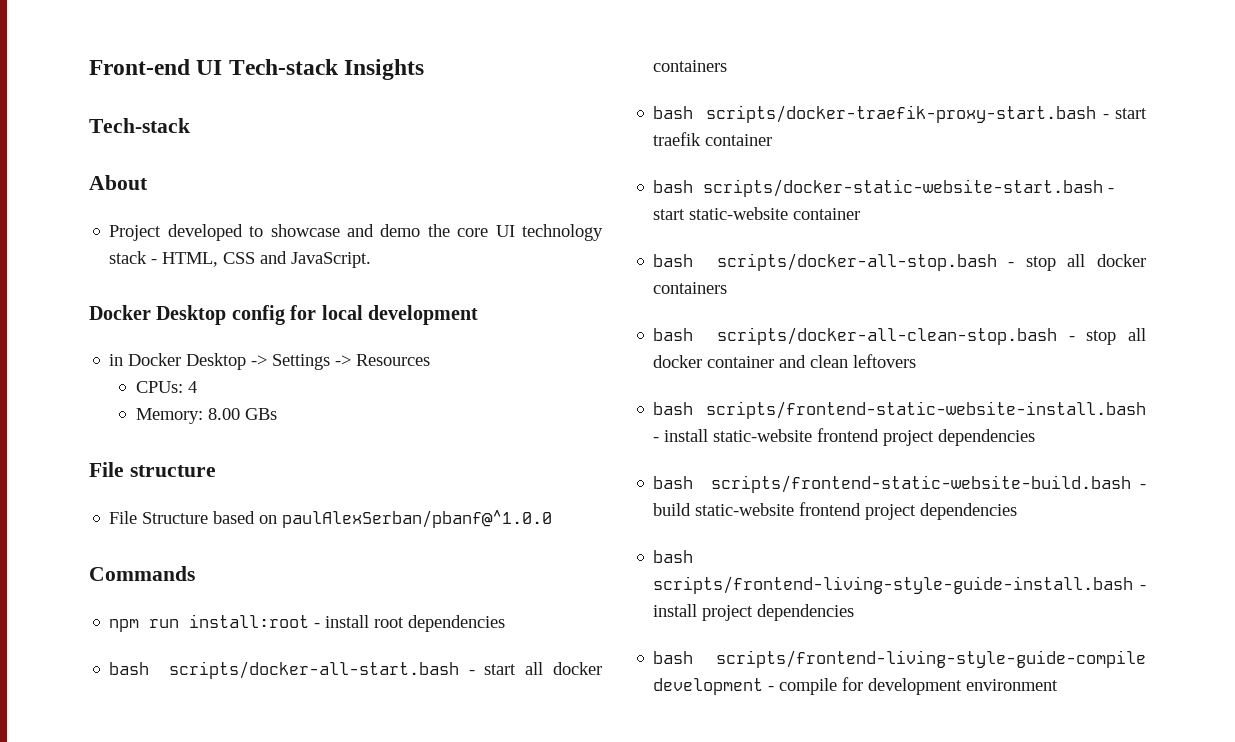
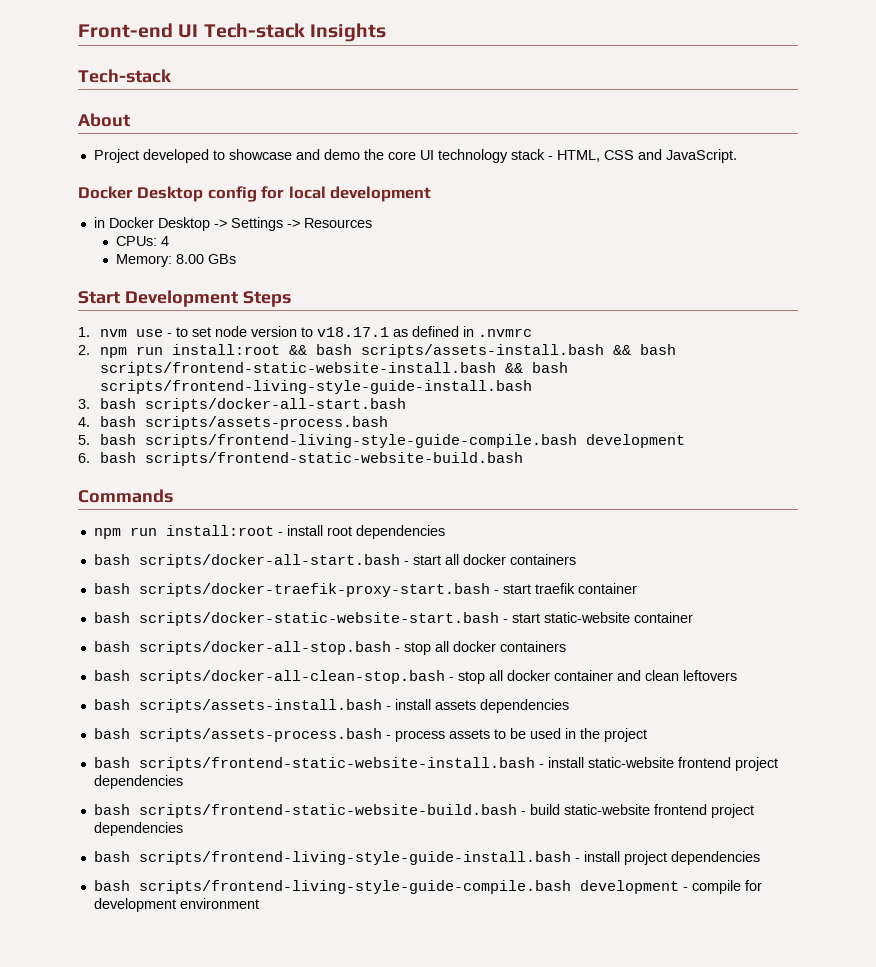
- File structure
- File Structure based on paulAlexSerban/pbanf@^1.0.0
+ Start Development Steps
+ 1. nvm use - to set node version to v18.17.1 as defined in .nvmrc
+ 2. npm run install:root && bash scripts/assets-install.bash && bash scripts/frontend-static-website-install.bash && bash scripts/frontend-living-style-guide-install.bash
+ 3. bash scripts/docker-all-start.bash
+ 4. bash scripts/assets-process.bash
+ 5. bash scripts/frontend-living-style-guide-compile.bash development
+ 6. bash scripts/frontend-static-website-build.bash
+ bash scripts/assets-install.bash - install assets dependencies
+ bash scripts/assets-process.bash - process assets to be used in the project
- bash scripts/frontend-living-style-guide-compile development - compile for development environment
+ bash scripts/frontend-living-style-guide-compile.bash development - compile for development environment

